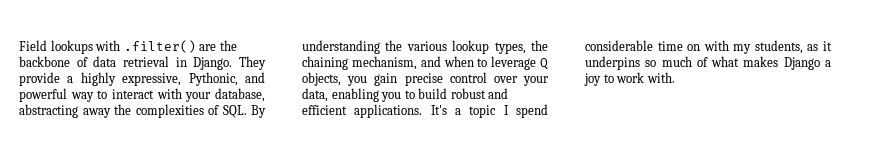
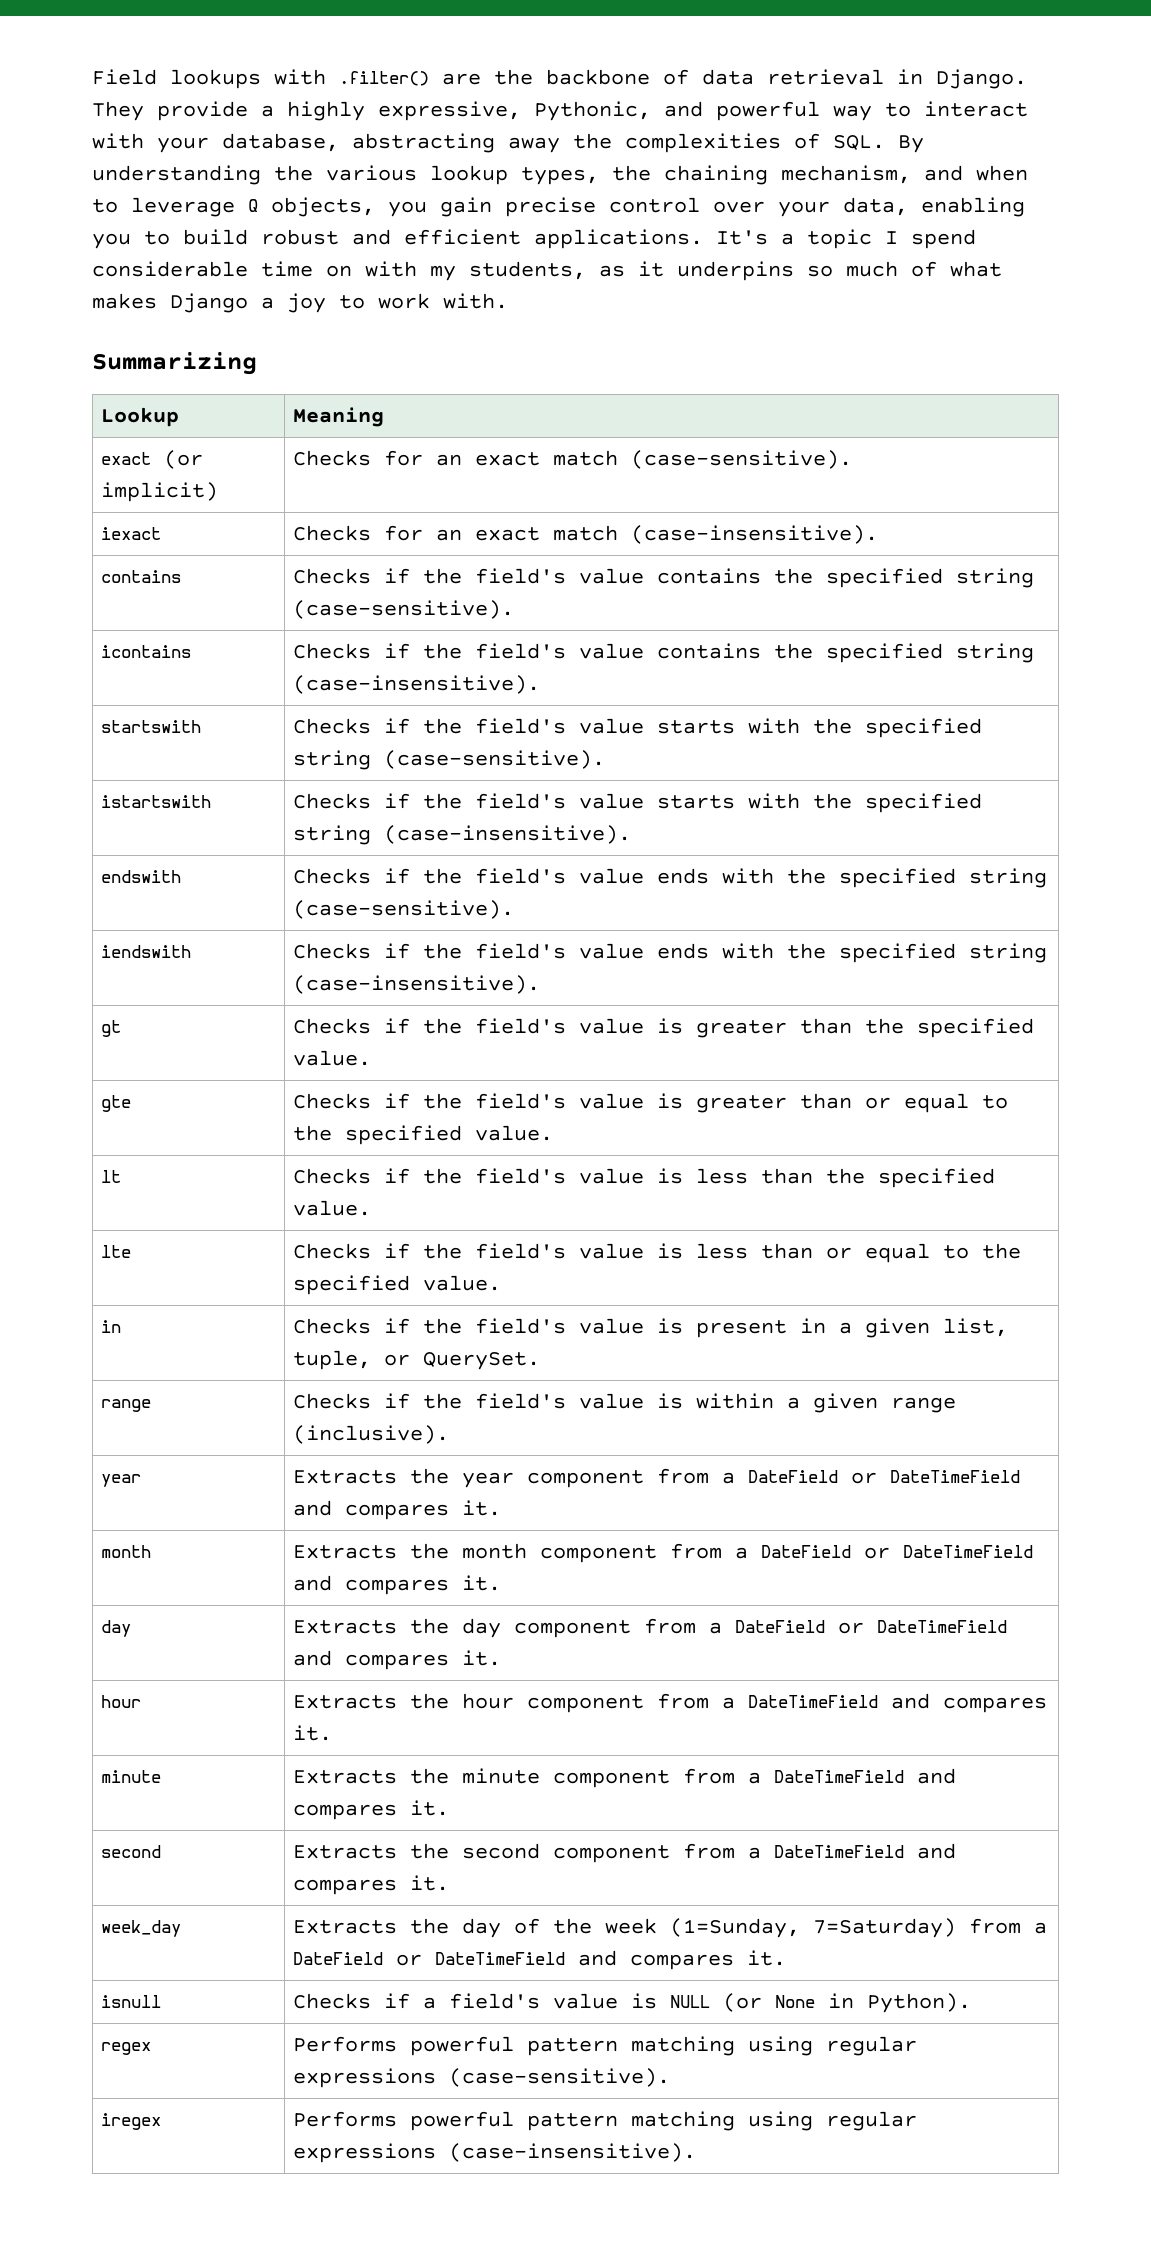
+ Summarizing
+ Lookup | Meaning
+ exact (or implicit) | Checks for an exact match (case-sensitive).
+ iexact | Checks for an exact match (case-insensitive).
+ contains | Checks if the field's value contains the specified string (case-sensitive).
+ icontains | Checks if the field's value contains the specified string (case-insensitive).
+ startswith | Checks if the field's value starts with the specified string (case-sensitive).
+ istartswith | Checks if the field's value starts with the specified string (case-insensitive).
+ endswith | Checks if the field's value ends with the specified string (case-sensitive).
+ iendswith | Checks if the field's value ends with the specified string (case-insensitive).
+ gt | Checks if the field's value is greater than the specified value.
+ gte | Checks if the field's value is greater than or equal to the specified value.
+ lt | Checks if the field's value is less than the specified value.
+ lte | Checks if the field's value is less than or equal to the specified value.
+ in | Checks if the field's value is present in a given list, tuple, or QuerySet.
+ range | Checks if the field's value is within a given range (inclusive).
+ year | Extracts the year component from a DateField or DateTimeField and compares it.
+ month | Extracts the month component from a DateField or DateTimeField and compares it.
+ day | Extracts the day component from a DateField or DateTimeField and compares it.
+ hour | Extracts the hour component from a DateTimeField and compares it.
+ minute | Extracts the minute component from a DateTimeField and compares it.
+ second | Extracts the second component from a DateTimeField and compares it.
+ week_day | Extracts the day of the week (1=Sunday, 7=Saturday) from a DateField or DateTimeField and compares it.
+ isnull | Checks if a field's value is NULL (or None in Python).
+ regex | Performs powerful pattern matching using regular expressions (case-sensitive).
+ iregex | Performs powerful pattern matching using regular expressions (case-insensitive).

